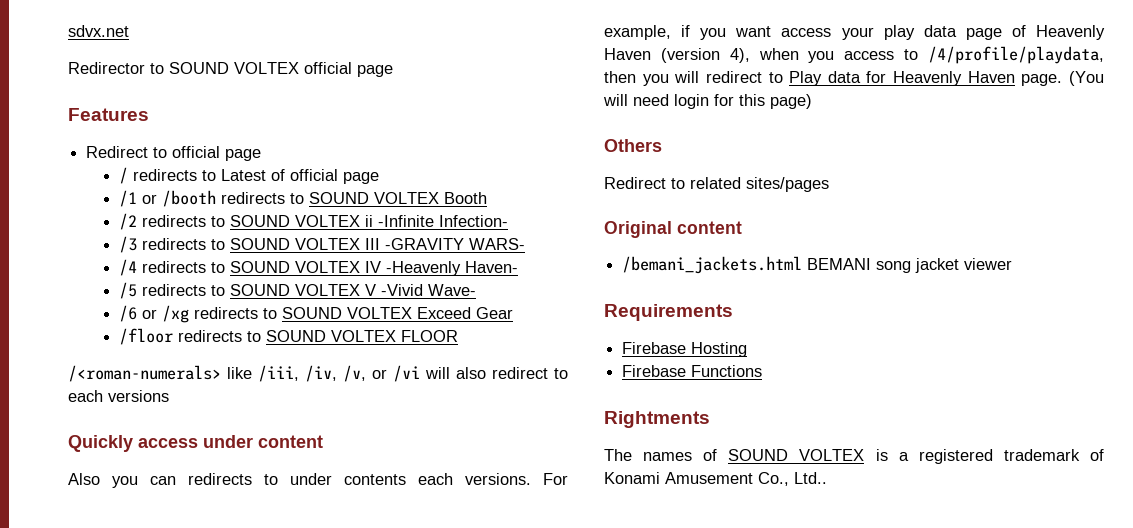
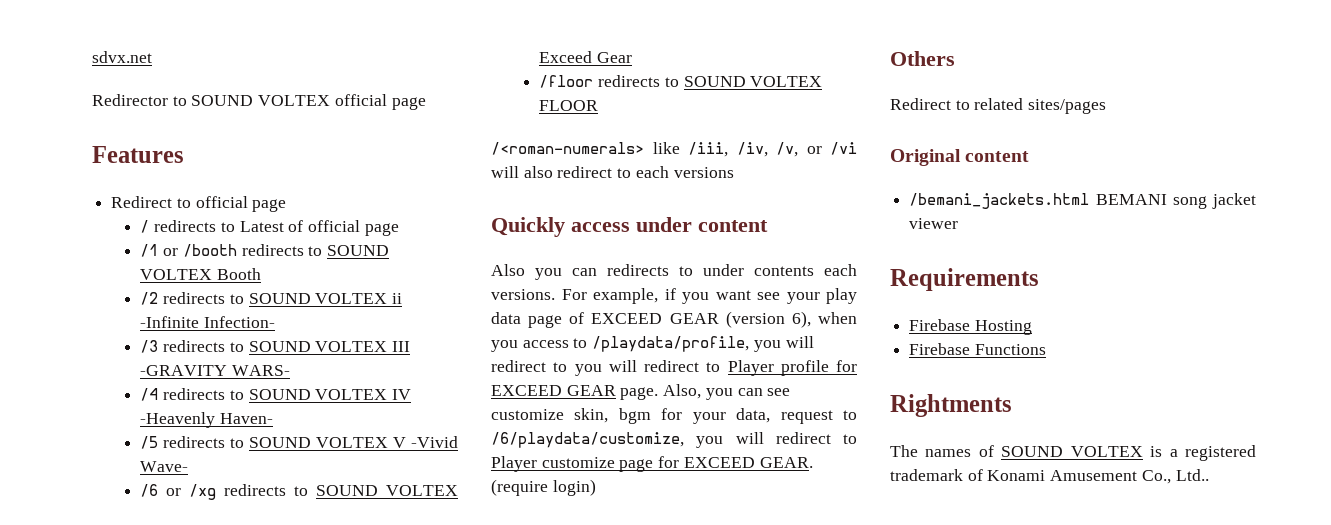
- For example, if you want access your play data page of Heavenly Haven (version 4), when you access to /4/profile/playdata, then you will redirect to Play data for Heavenly Haven page. (You will need login for this page)
+ For example, if you want see your play data page of EXCEED GEAR (version 6), when you access to /playdata/profile, you will redirect to you will redirect to Player profile for EXCEED GEAR page. Also, you can see customize skin, bgm for your data, request to /6/playdata/customize, you will redirect to Player customize page for EXCEED GEAR. (require login)

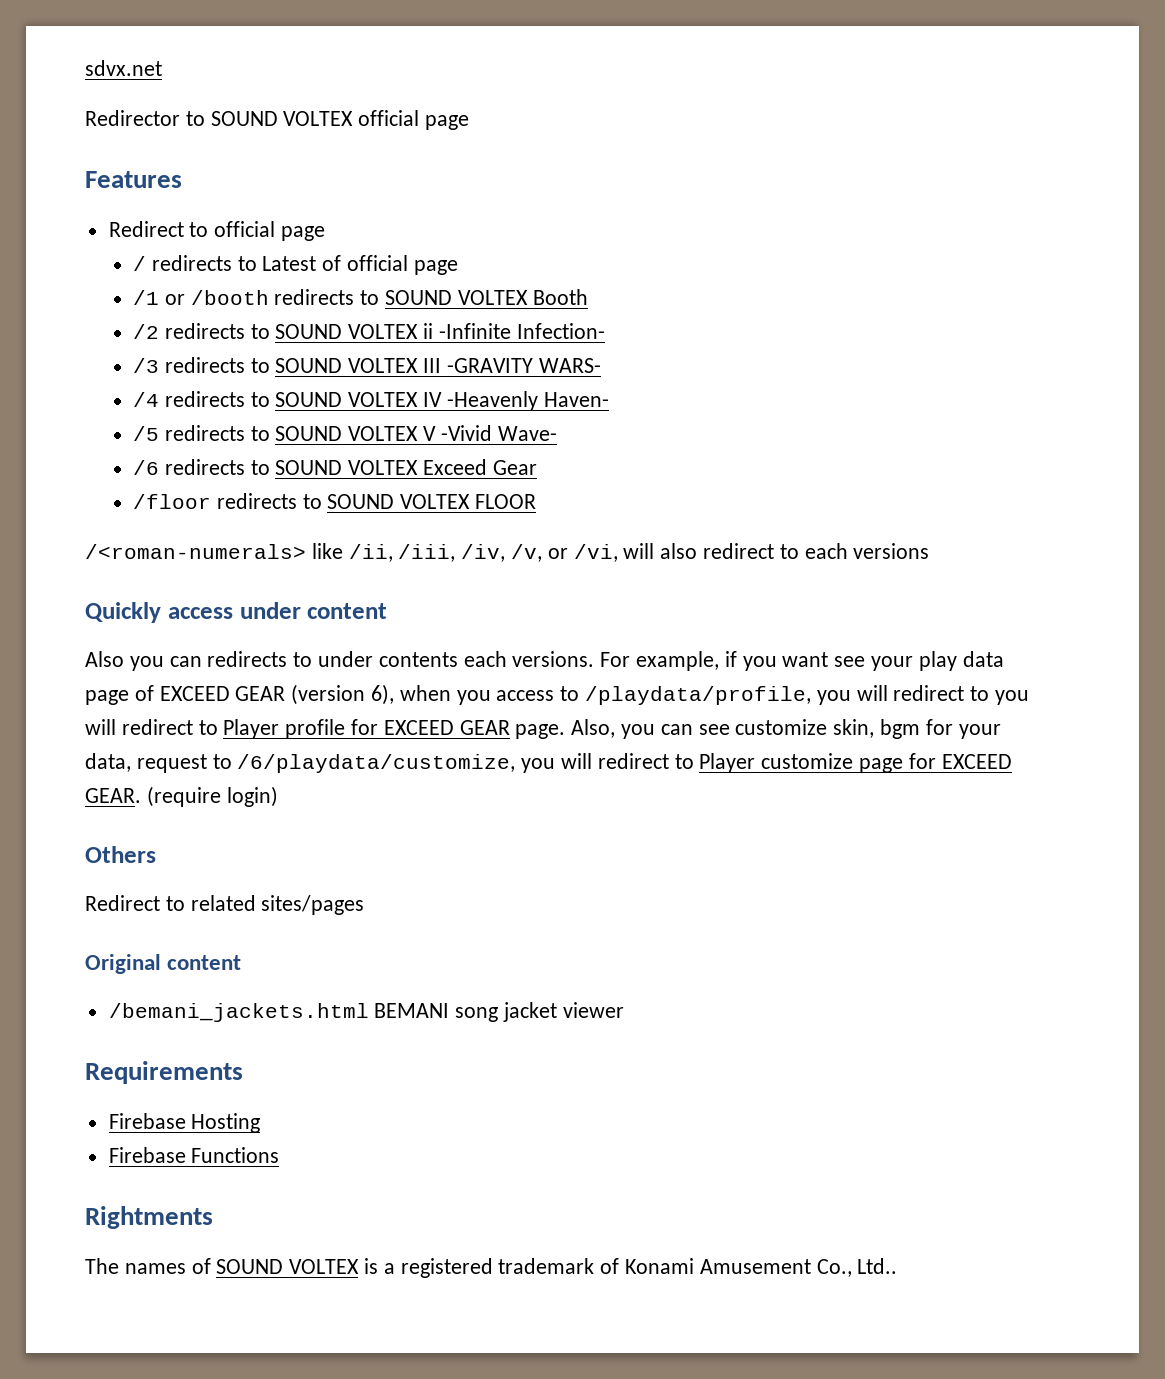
- /6 or /xg redirects to SOUND VOLTEX Exceed Gear
+ /6 redirects to SOUND VOLTEX Exceed Gear
- /<roman-numerals> like /iii, /iv, /v, or /vi will also redirect to each versions
+ /<roman-numerals> like /ii, /iii, /iv, /v, or /vi, will also redirect to each versions

